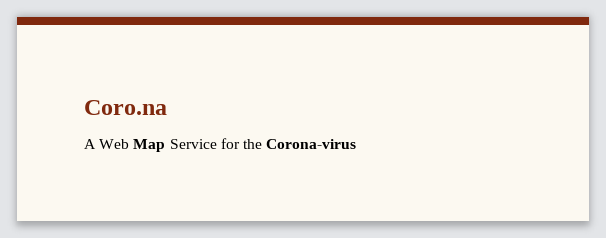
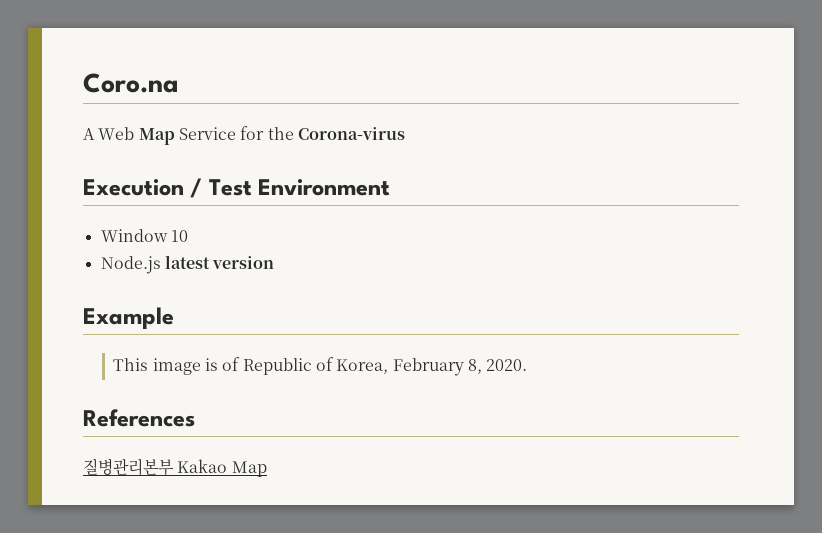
+ Execution / Test Environment
+ Window 10
+ Node.js latest version
+ Example
+ This image is of Republic of Korea, February 8, 2020.
+ References
+ 질병관리본부 Kakao Map

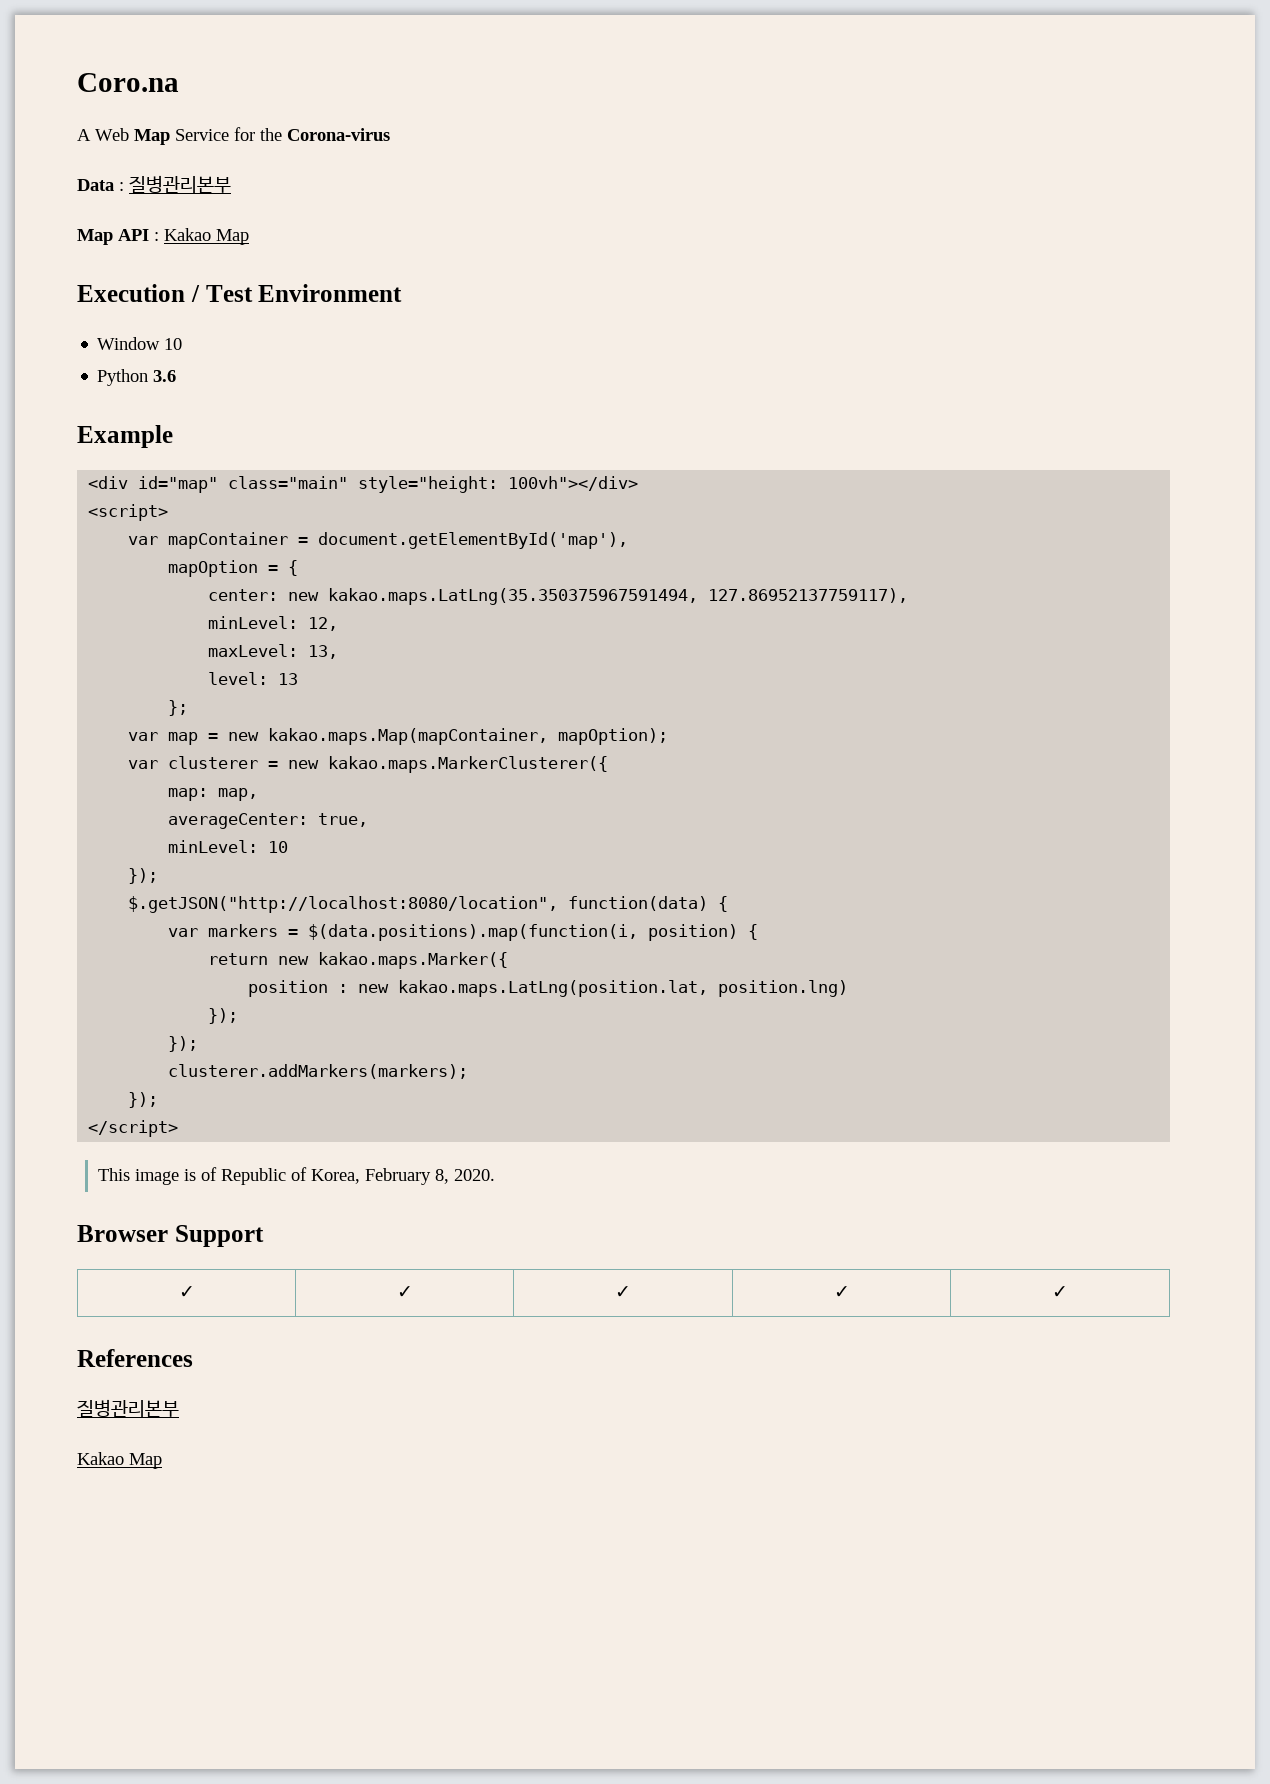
+ Data : 질병관리본부
+ Map API : Kakao Map
- Node.js latest version
+ Python 3.6
  Example
+ <div id="map" class="main" style="height: 100vh"></div>
+ <script>
+ var mapContainer = document.getElementById('map'),
+ mapOption = {
+ center: new kakao.maps.LatLng(35.350375967591494, 127.86952137759117),
+ minLevel: 12,
+ maxLevel: 13,
+ level: 13
+ };
+ var map = new kakao.maps.Map(mapContainer, mapOption);
+ var clusterer = new kakao.maps.MarkerClusterer({
+ map: map,
+ averageCenter: true,
+ minLevel: 10
+ });
+ $.getJSON("http://localhost:8080/location", function(data) {
+ var markers = $(data.positions).map(function(i, position) {
+ return new kakao.maps.Marker({
+ position : new kakao.maps.LatLng(position.lat, position.lng)
+ });
+ });
+ clusterer.addMarkers(markers);
+ });
+ </script>
+ Browser Support
+ ✓ | ✓ | ✓ | ✓ | ✓
  References
- 질병관리본부 Kakao Map
+ 질병관리본부
+ Kakao Map

